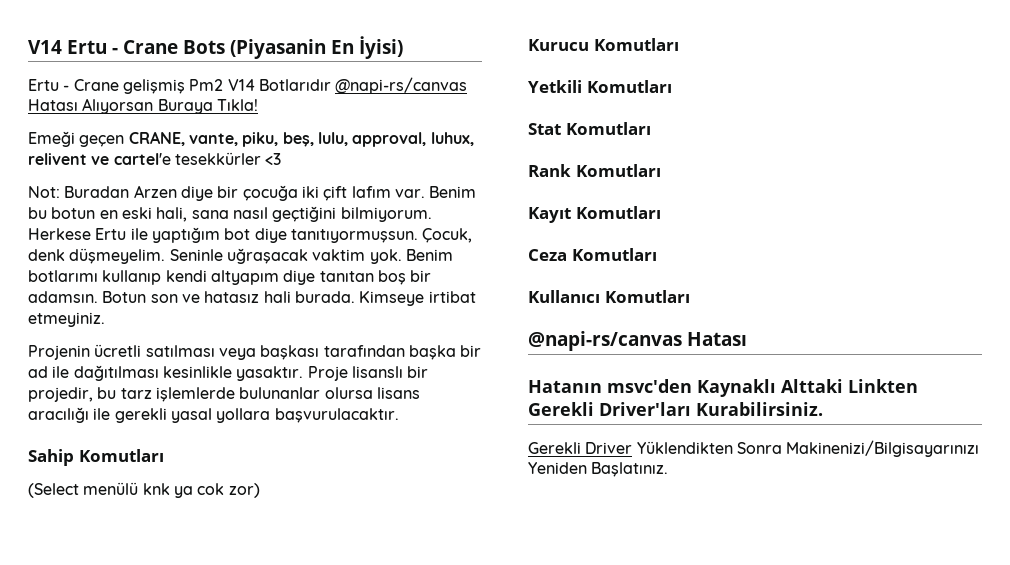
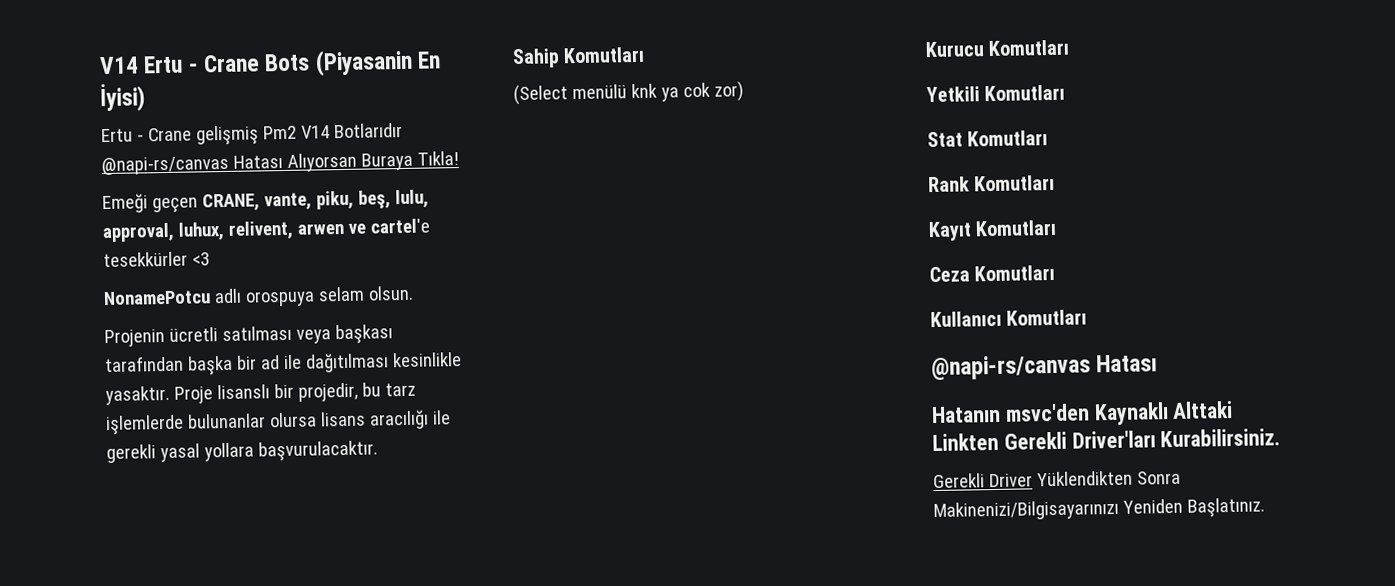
- Emeği geçen CRANE, vante, piku, beş, lulu, approval, luhux, relivent ve cartel'e tesekkürler <3
+ Emeği geçen CRANE, vante, piku, beş, lulu, approval, luhux, relivent, arwen ve cartel'e tesekkürler <3
- Not: Buradan Arzen diye bir çocuğa iki çift lafım var. Benim bu botun en eski hali, sana nasıl geçtiğini bilmiyorum. Herkese Ertu ile yaptığım bot diye tanıtıyormuşsun. Çocuk, denk düşmeyelim. Seninle uğraşacak vaktim yok. Benim botlarımı kullanıp kendi altyapım diye tanıtan boş bir adamsın. Botun son ve hatasız hali burada. Kimseye irtibat etmeyiniz.
+ NonamePotcu adlı orospuya selam olsun.

